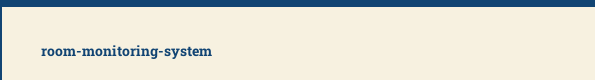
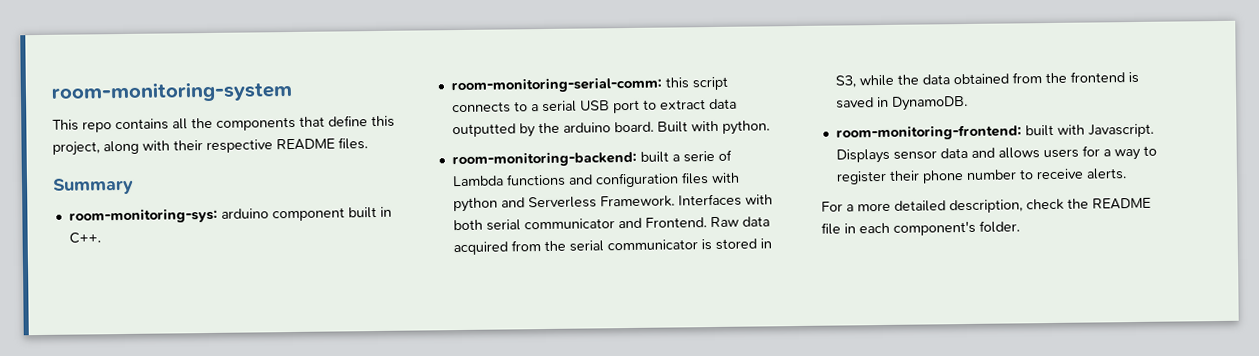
+ This repo contains all the components that define this project, along with their respective README files.
+ Summary
+ room-monitoring-sys: arduino component built in C++.
+ room-monitoring-serial-comm: this script connects to a serial USB port to extract data outputted by the arduino board. Built with python.
+ room-monitoring-backend: built a serie of Lambda functions and configuration files with python and Serverless Framework. Interfaces with both serial communicator and Frontend. Raw data acquired from the serial communicator is stored in S3, while the data obtained from the frontend is saved in DynamoDB.
+ room-monitoring-frontend: built with Javascript. Displays sensor data and allows users for a way to register their phone number to receive alerts.
+ For a more detailed description, check the README file in each component's folder.

